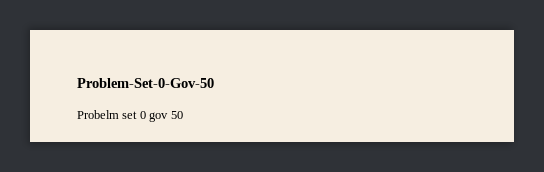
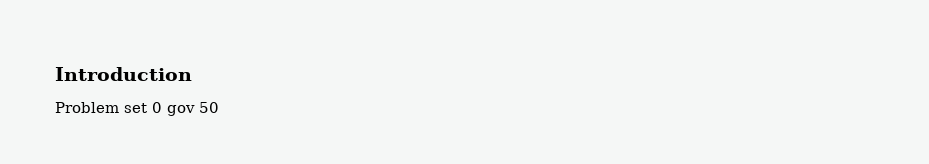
- Problem-Set-0-Gov-50
- Probelm set 0 gov 50
+ Introduction
+ Problem set 0 gov 50

